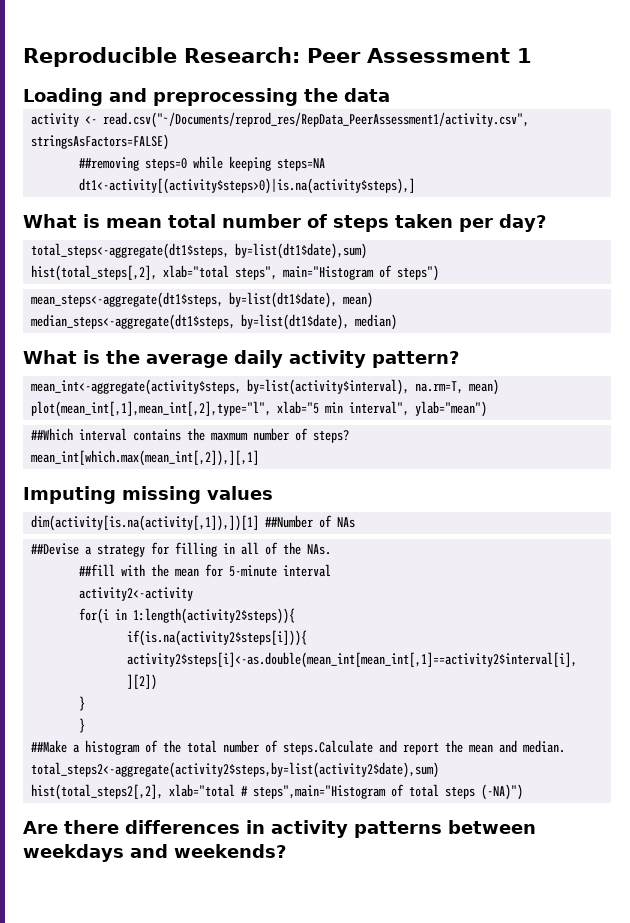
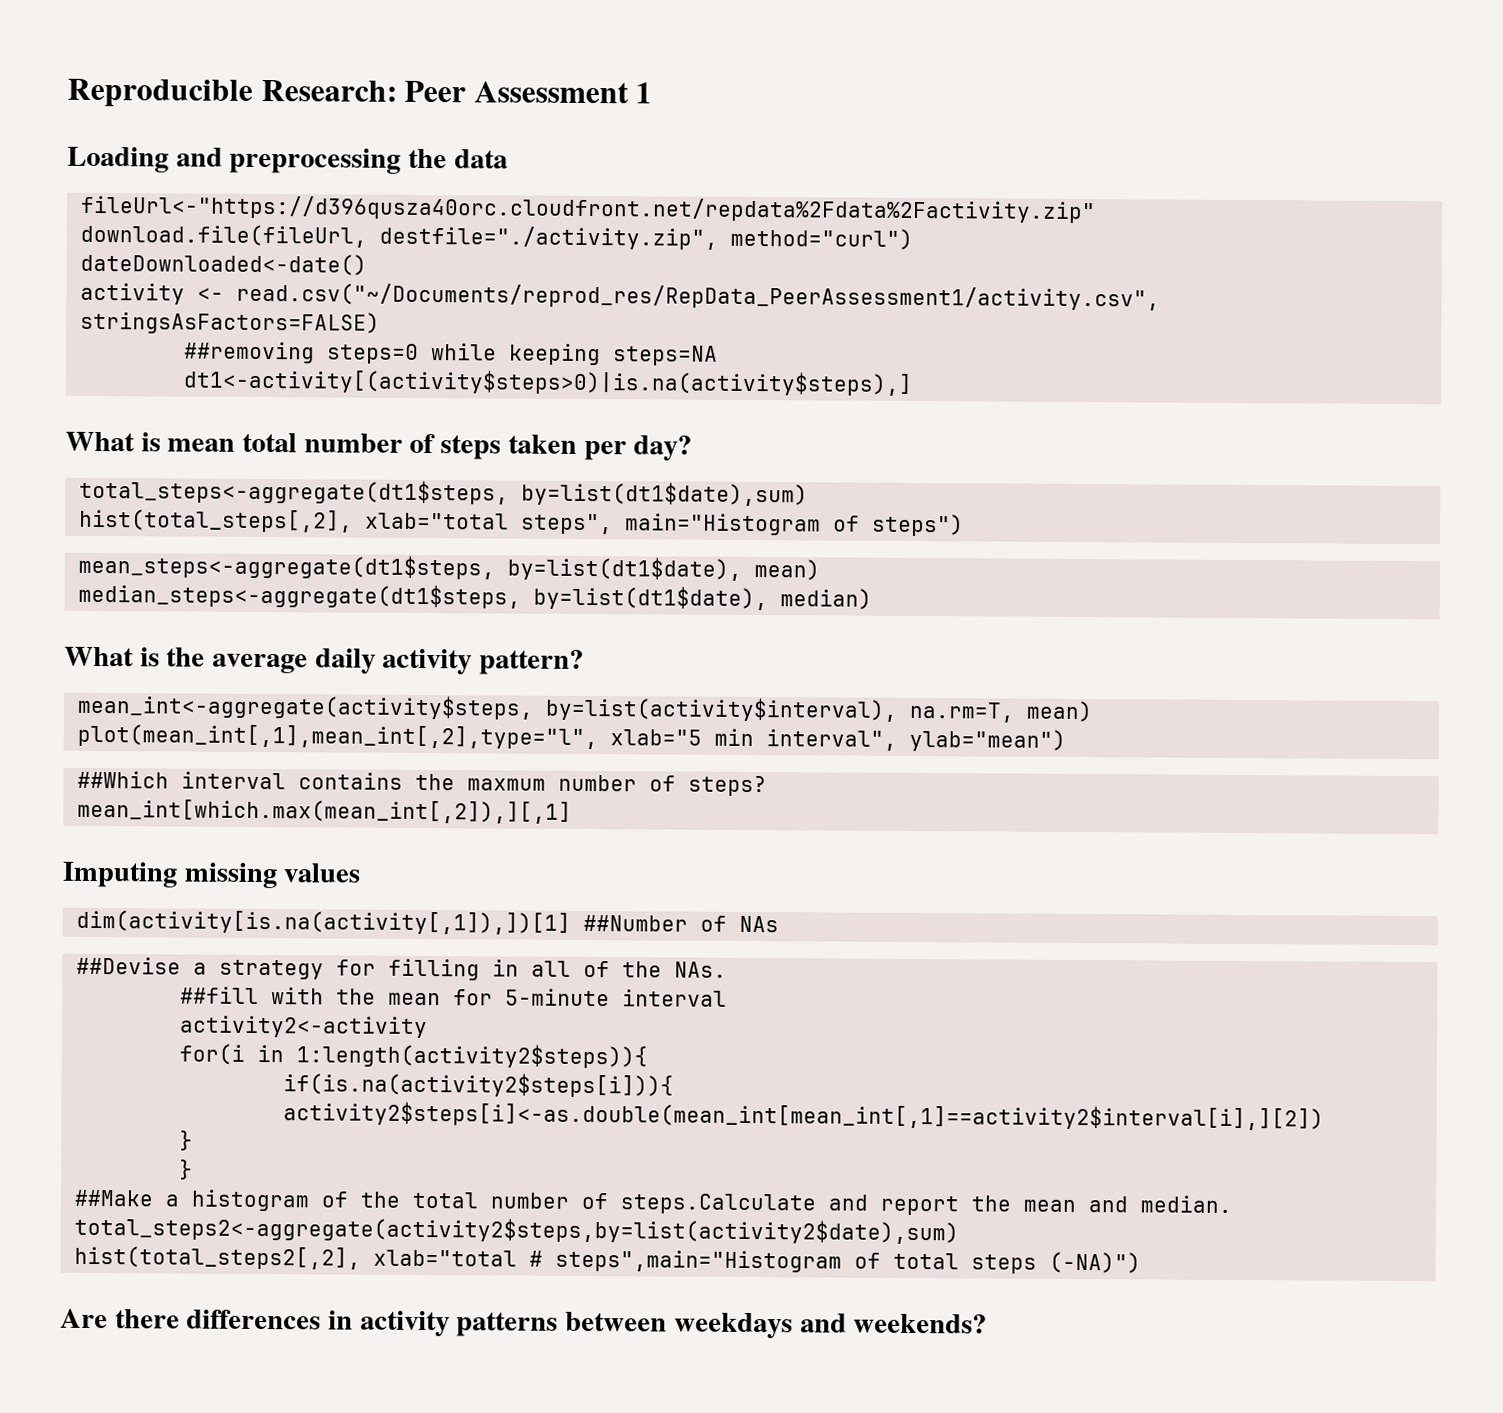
+ fileUrl<-"https://d396qusza40orc.cloudfront.net/repdata%2Fdata%2Factivity.zip"
+ download.file(fileUrl, destfile="./activity.zip", method="curl")
+ dateDownloaded<-date()

